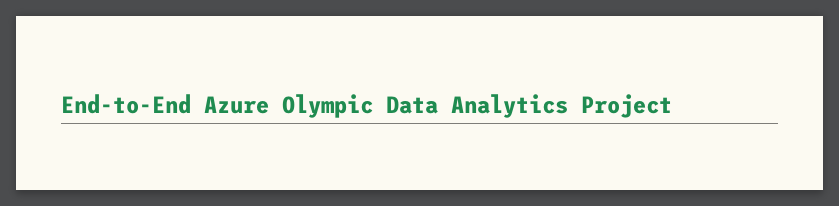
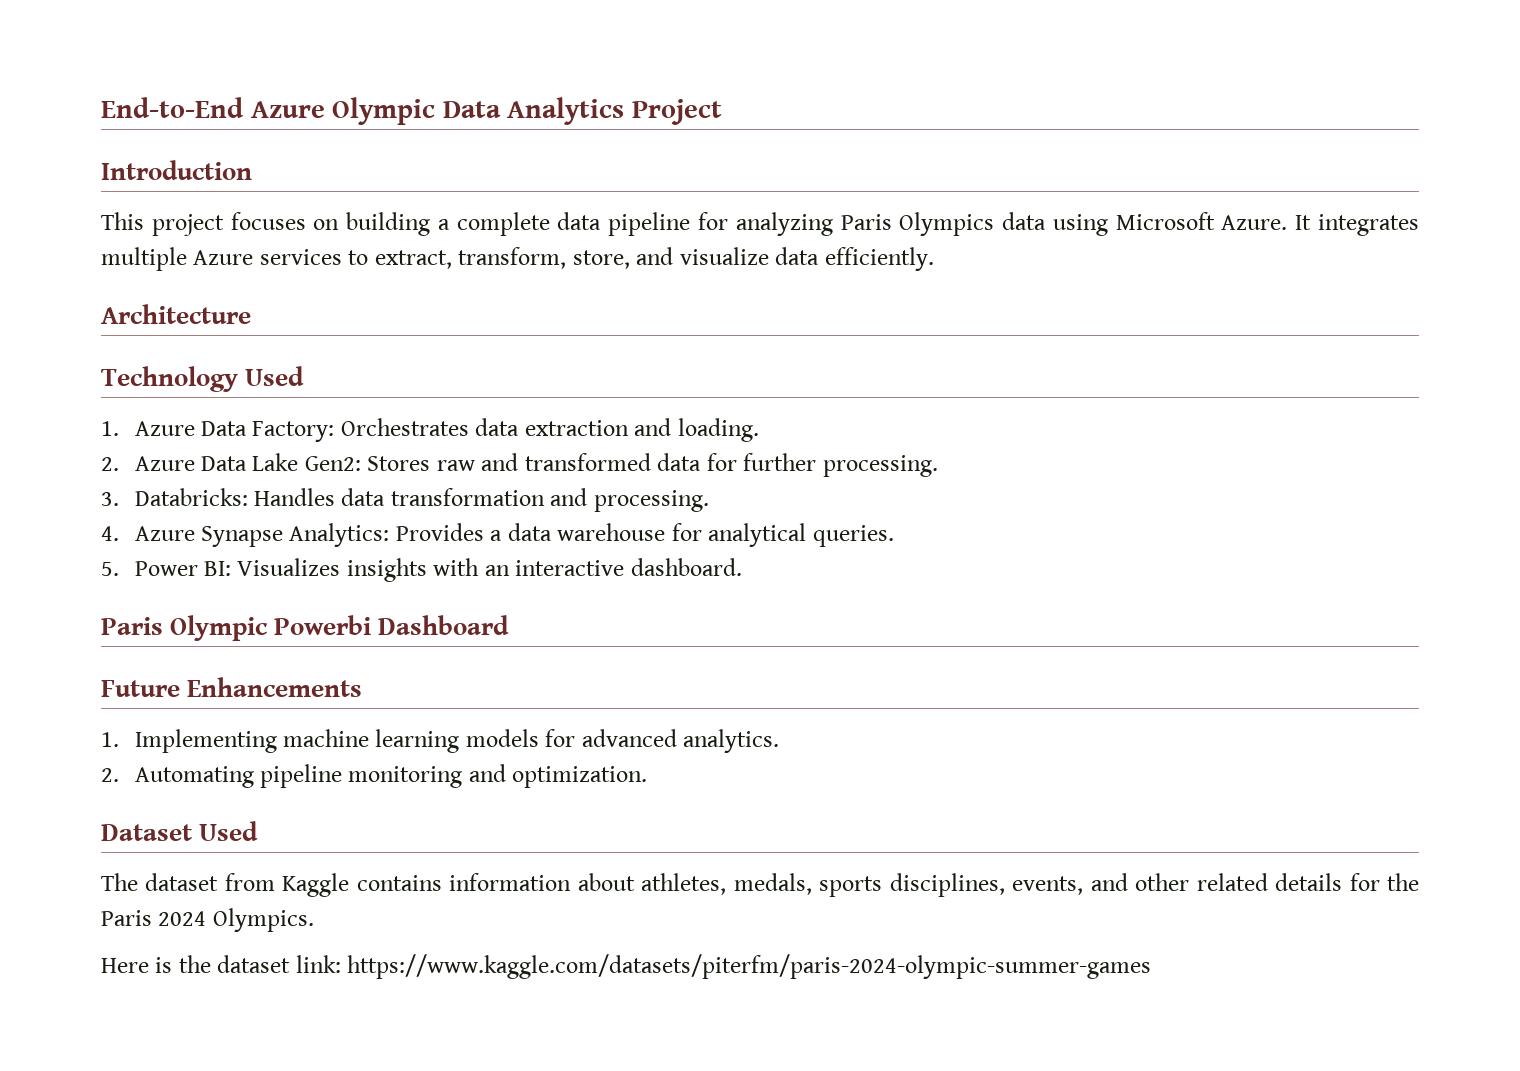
+ Introduction
+ This project focuses on building a complete data pipeline for analyzing Paris Olympics data using Microsoft Azure. It integrates multiple Azure services to extract, transform, store, and visualize data efficiently.
+ Architecture
+ Technology Used
+ 1. Azure Data Factory: Orchestrates data extraction and loading.
+ 2. Azure Data Lake Gen2: Stores raw and transformed data for further processing.
+ 3. Databricks: Handles data transformation and processing.
+ 4. Azure Synapse Analytics: Provides a data warehouse for analytical queries.
+ 5. Power BI: Visualizes insights with an interactive dashboard.
+ Paris Olympic Powerbi Dashboard
+ Future Enhancements
+ 1. Implementing machine learning models for advanced analytics.
+ 2. Automating pipeline monitoring and optimization.
+ Dataset Used
+ The dataset from Kaggle contains information about athletes, medals, sports disciplines, events, and other related details for the Paris 2024 Olympics.
+ Here is the dataset link: https://www.kaggle.com/datasets/piterfm/paris-2024-olympic-summer-games

